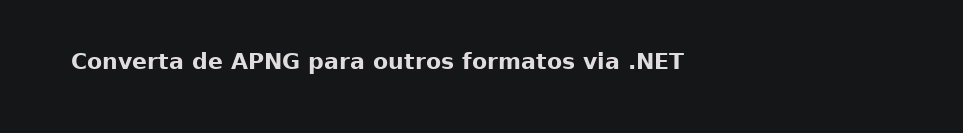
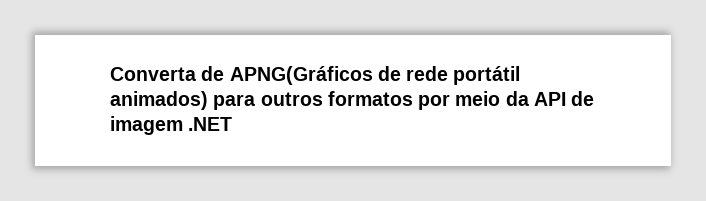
- Converta de APNG para outros formatos via .NET
+ Converta de APNG(Gráficos de rede portátil animados) para outros formatos por meio da API de imagem .NET

